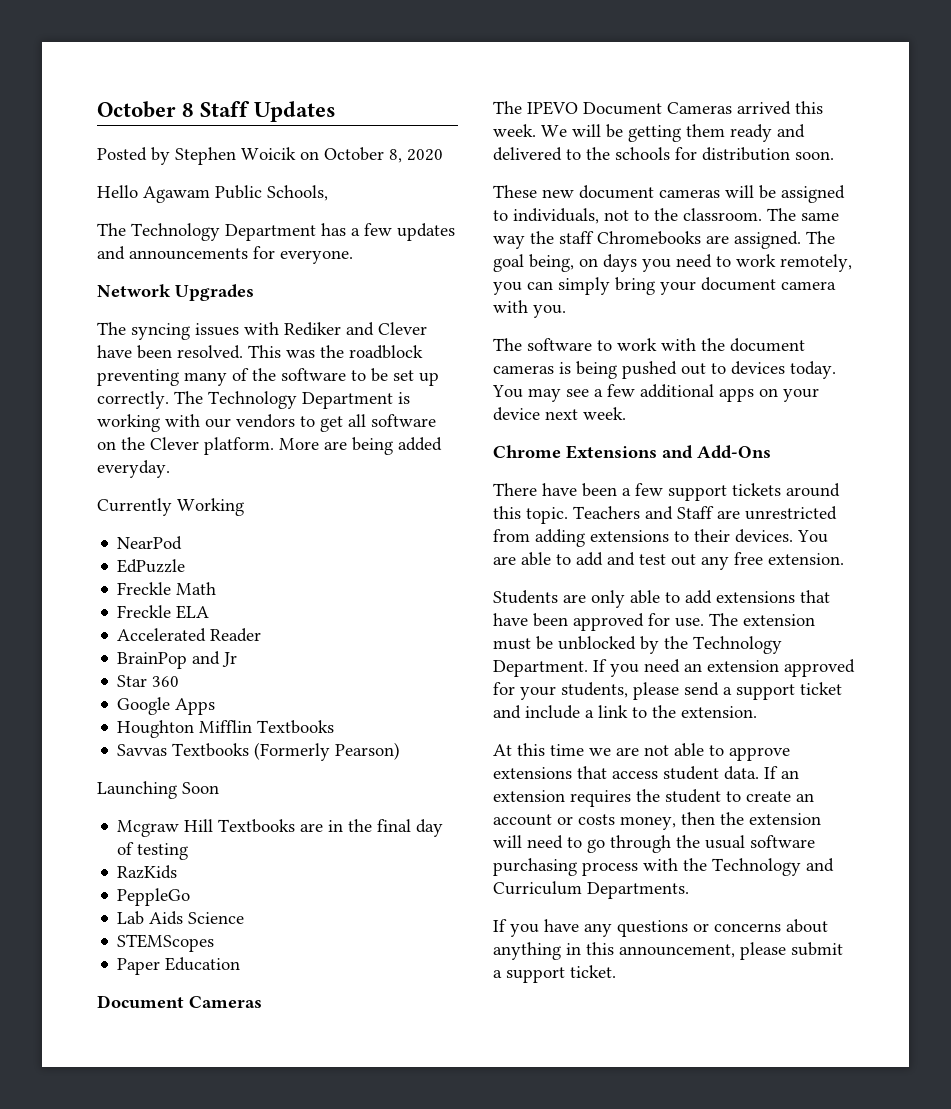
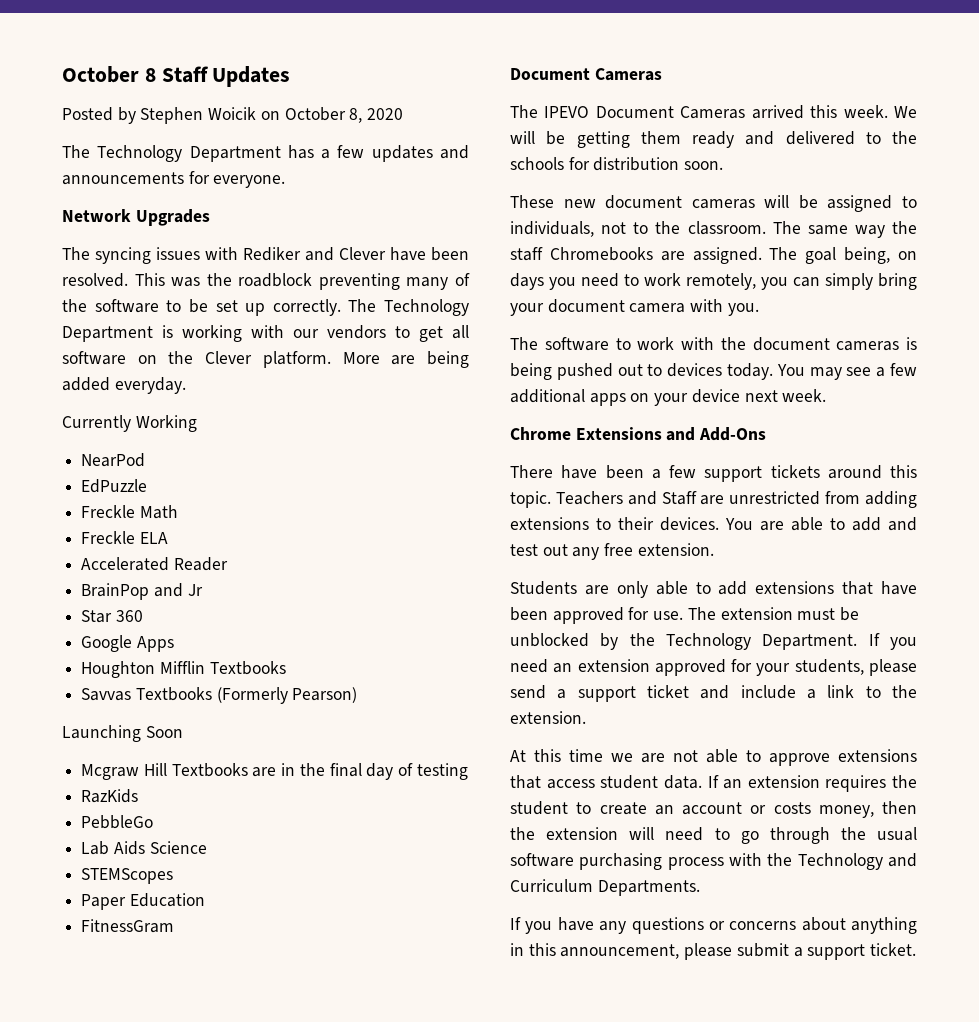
- Hello Agawam Public Schools,
- PeppleGo
+ PebbleGo
+ FitnessGram

